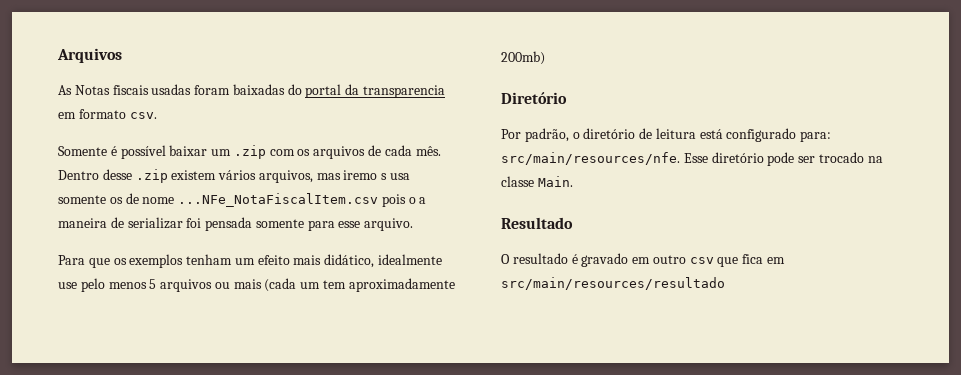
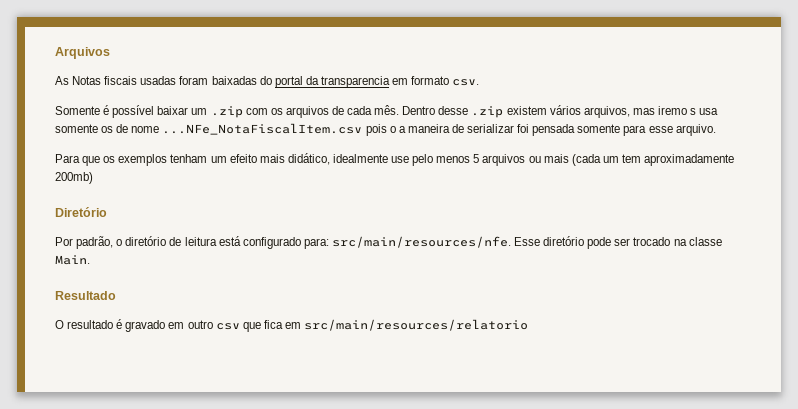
- O resultado é gravado em outro csv que fica em src/main/resources/resultado
+ O resultado é gravado em outro csv que fica em src/main/resources/relatorio

